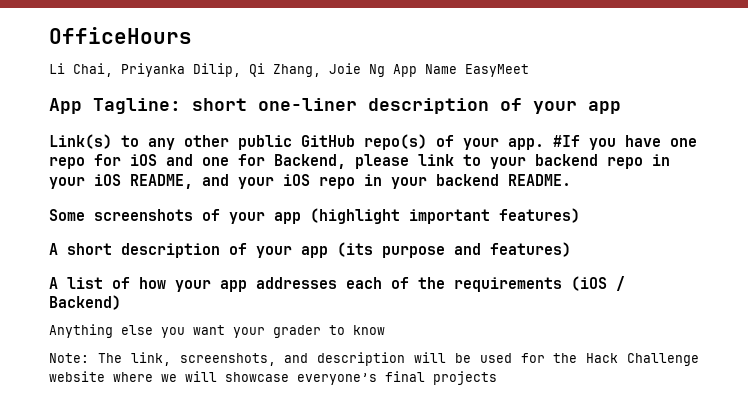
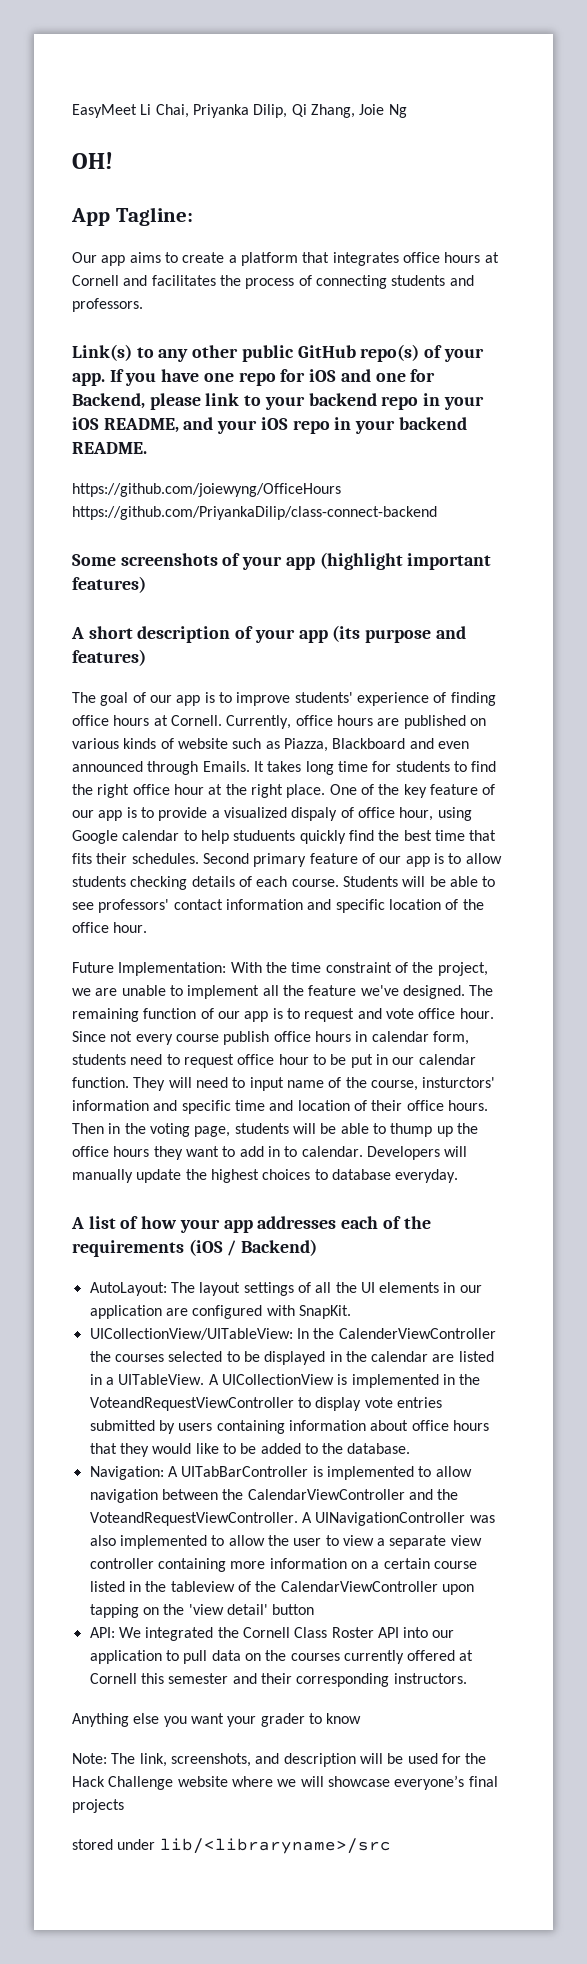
- OfficeHours
- Li Chai, Priyanka Dilip, Qi Zhang, Joie Ng App Name EasyMeet
+ EasyMeet Li Chai, Priyanka Dilip, Qi Zhang, Joie Ng
+ OH!
- App Tagline: short one-liner description of your app
+ App Tagline:
+ Our app aims to create a platform that integrates office hours at Cornell and facilitates the process of connecting students and professors.
- #If you have one repo for iOS and one for Backend, please link to your backend repo in your iOS README, and your iOS repo in your backend README.
+ If you have one repo for iOS and one for Backend, please link to your backend repo in your iOS README, and your iOS repo in your backend README.
+ https://github.com/joiewyng/OfficeHours https://github.com/PriyankaDilip/class-connect-backend
+ The goal of our app is to improve students' experience of finding office hours at Cornell. Currently, office hours are published on various kinds of website such as Piazza, Blackboard and even announced through Emails. It takes long time for students to find the right office hour at the right place. One of the key feature of our app is to provide a visualized dispaly of office hour, using Google calendar to help studuents quickly find the best time that fits their schedules. Second primary feature of our app is to allow students checking details of each course. Students will be able to see professors' contact information and specific location of the office hour.
+ Future Implementation: With the time constraint of the project, we are unable to implement all the feature we've designed. The remaining function of our app is to request and vote office hour. Since not every course publish office hours in calendar form, students need to request office hour to be put in our calendar function. They will need to input name of the course, insturctors' information and specific time and location of their office hours. Then in the voting page, students will be able to thump up the office hours they want to add in to calendar. Developers will manually update the highest choices to database everyday.
+ AutoLayout: The layout settings of all the UI elements in our application are configured with SnapKit.
+ UICollectionView/UITableView: In the CalenderViewController the courses selected to be displayed in the calendar are listed in a UITableView. A UICollectionView is implemented in the VoteandRequestViewController to display vote entries submitted by users containing information about office hours that they would like to be added to the database.
+ Navigation: A UITabBarController is implemented to allow navigation between the CalendarViewController and the VoteandRequestViewController. A UINavigationController was also implemented to allow the user to view a separate view controller containing more information on a certain course listed in the tableview of the CalendarViewController upon tapping on the 'view detail' button
+ API: We integrated the Cornell Class Roster API into our application to pull data on the courses currently offered at Cornell this semester and their corresponding instructors.
+ stored under lib/<libraryname>/src

